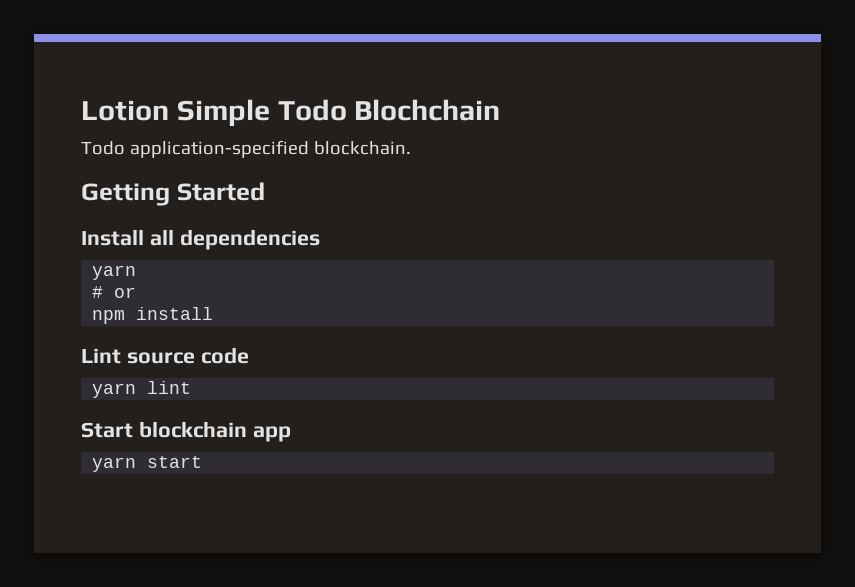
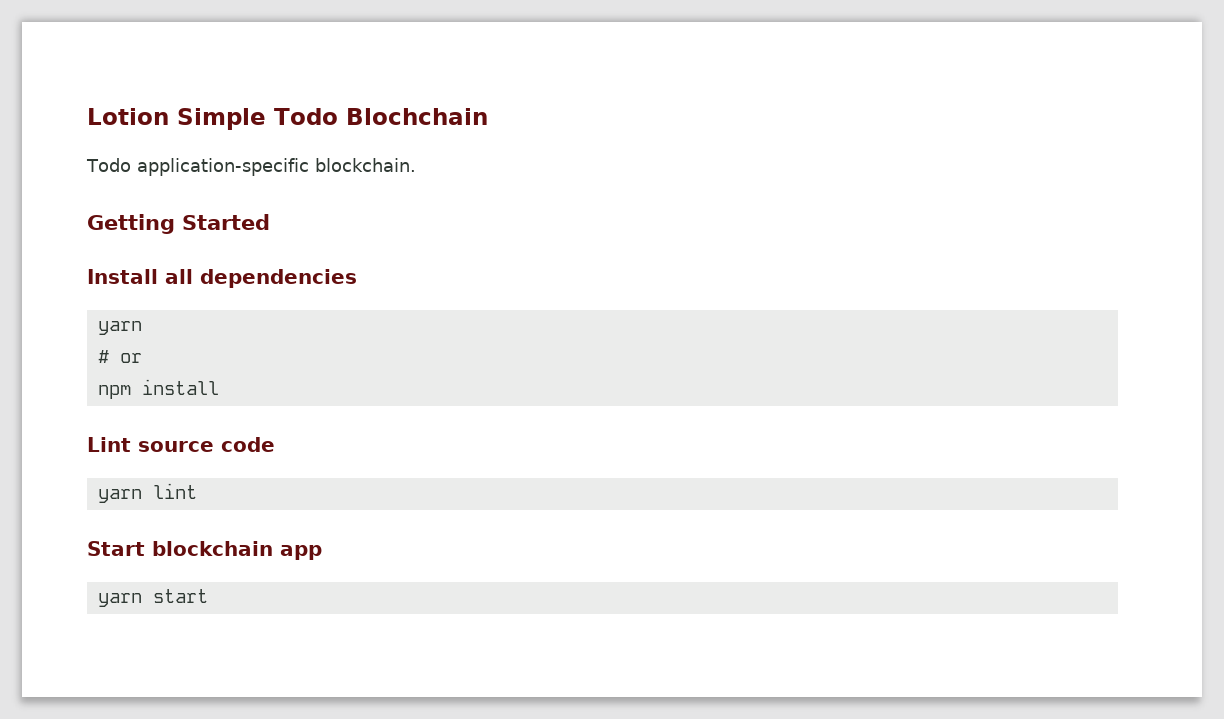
- Todo application-specified blockchain.
+ Todo application-specific blockchain.

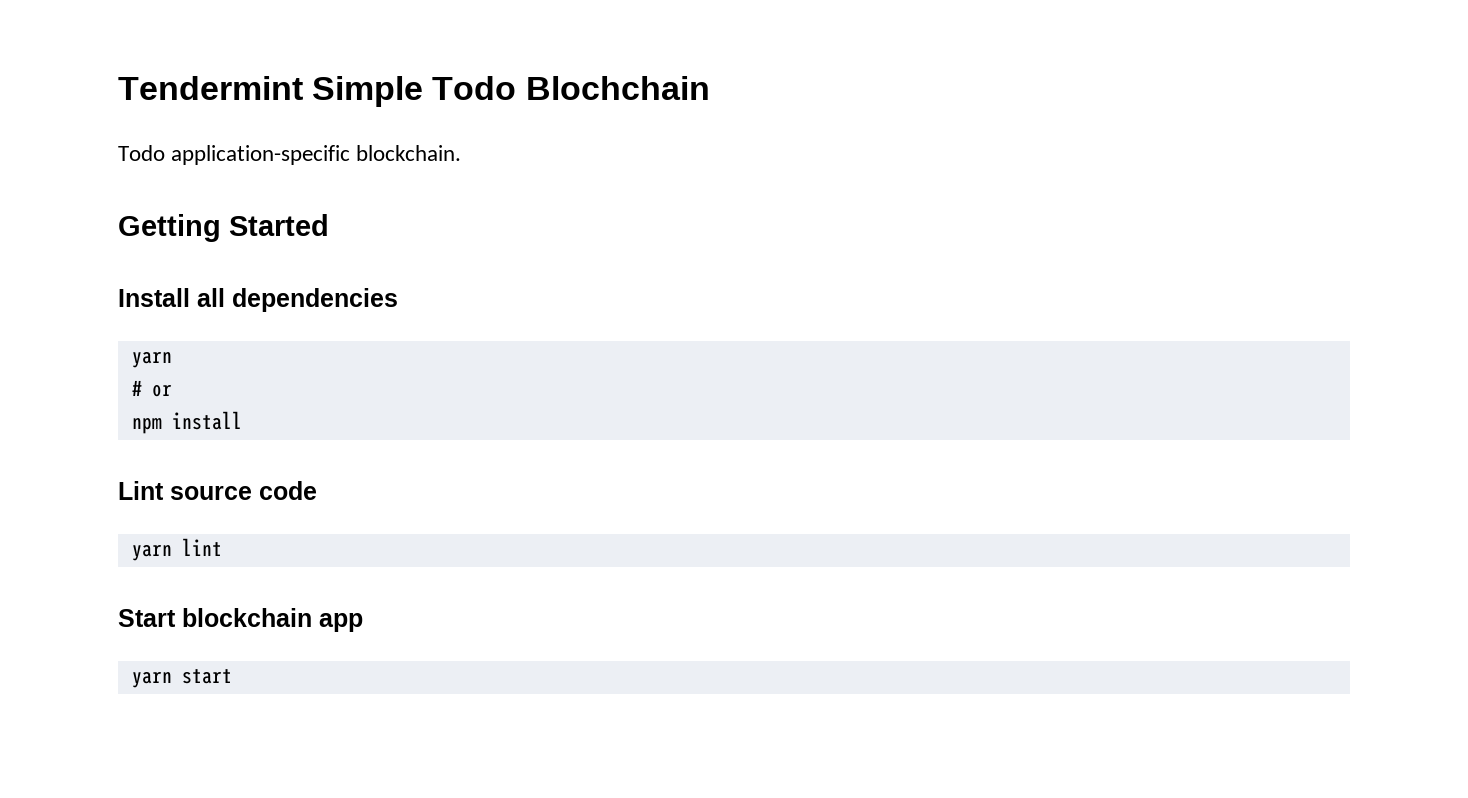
- Lotion Simple Todo Blochchain
+ Tendermint Simple Todo Blochchain

